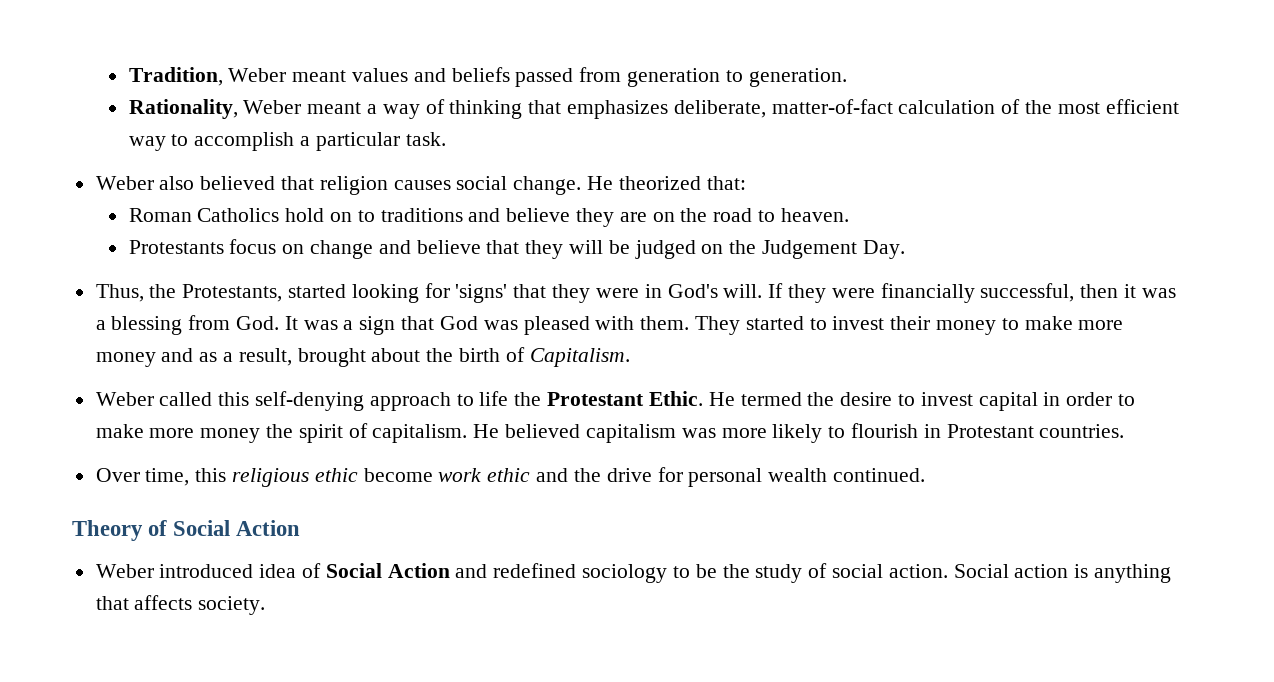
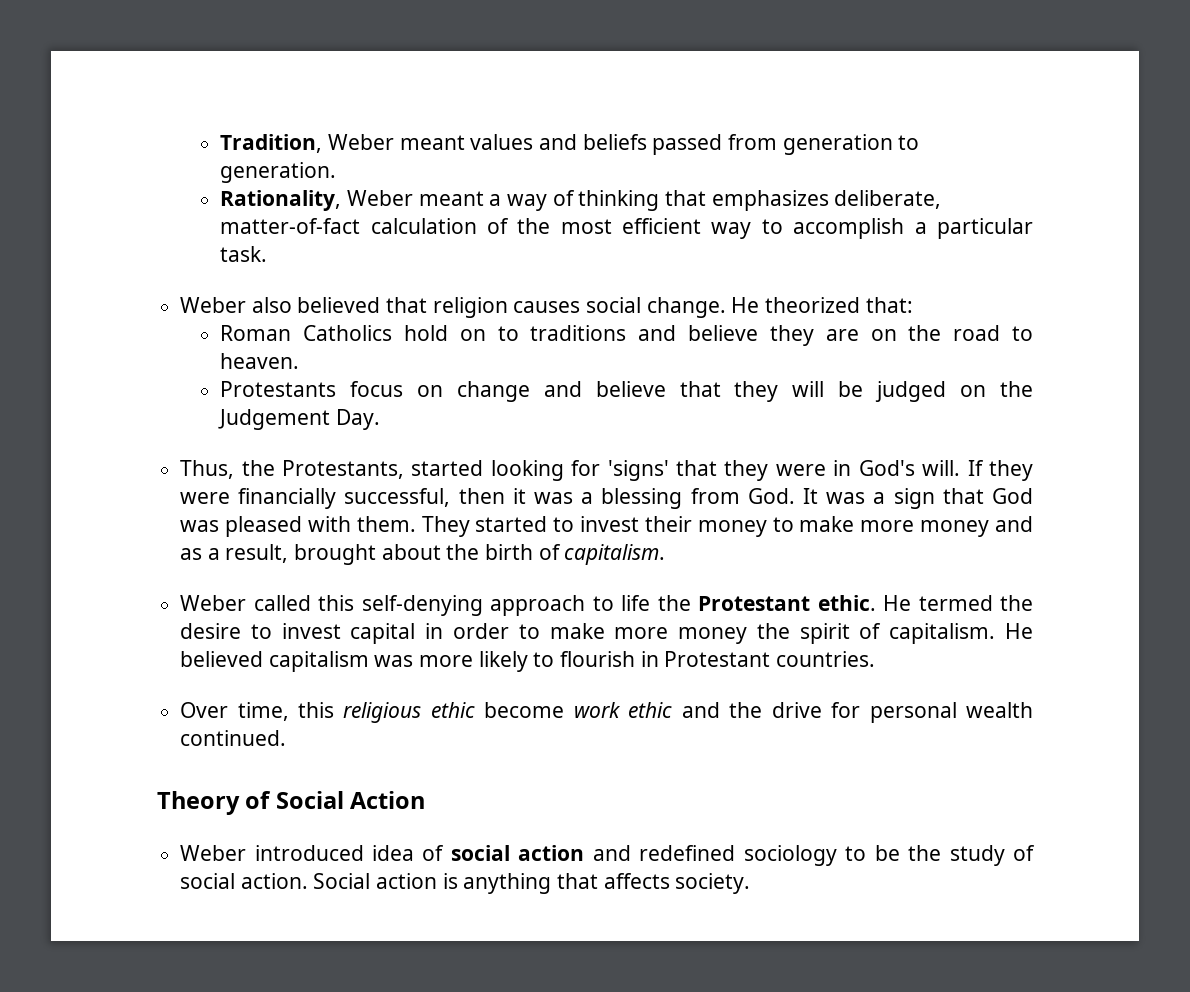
- They started to invest their money to make more money and as a result, brought about the birth of Capitalism.
+ They started to invest their money to make more money and as a result, brought about the birth of capitalism.
- Weber called this self-denying approach to life the Protestant Ethic.
+ Weber called this self-denying approach to life the Protestant ethic.
- Weber introduced idea of Social Action and redefined sociology to be the study of social action.
+ Weber introduced idea of social action and redefined sociology to be the study of social action.

